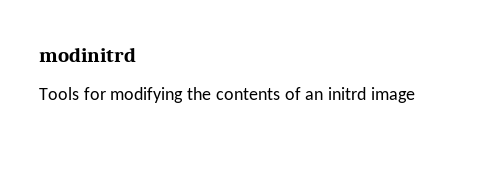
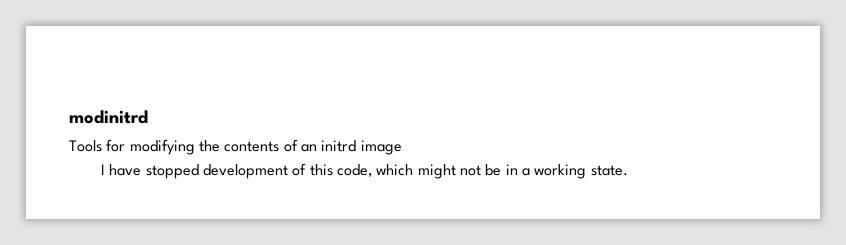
+ I have stopped development of this code, which might not be in a working state.

